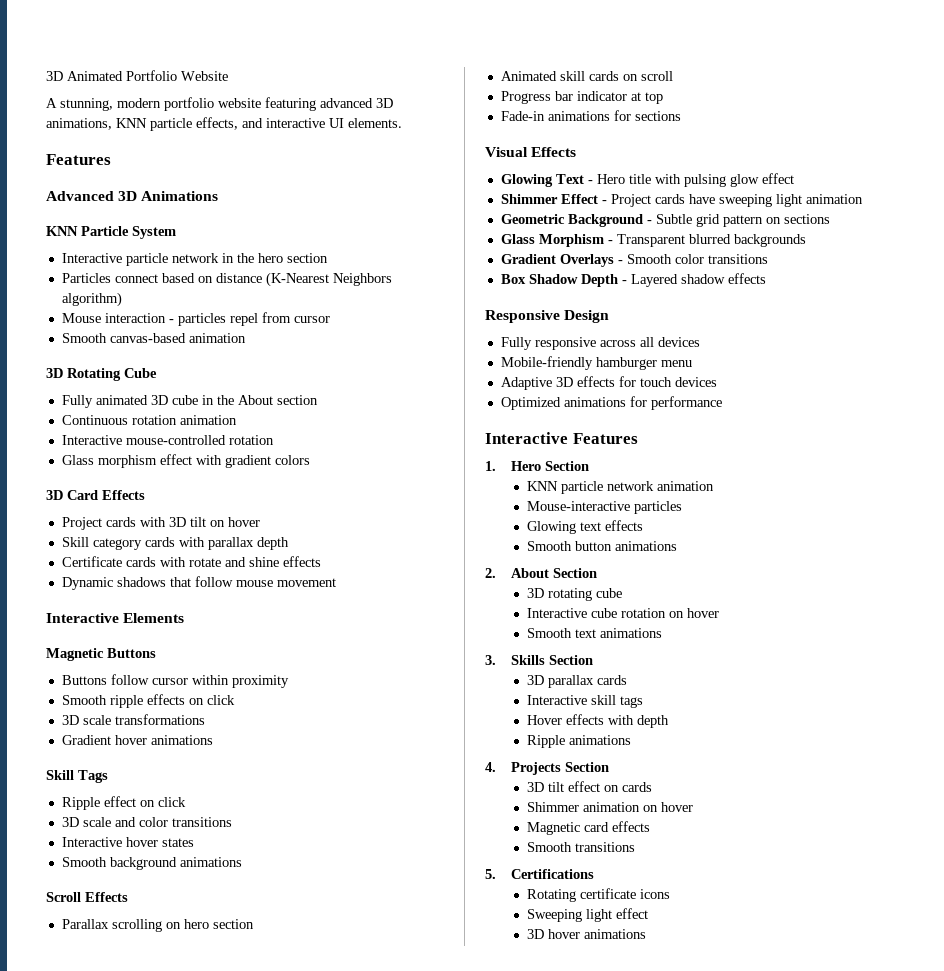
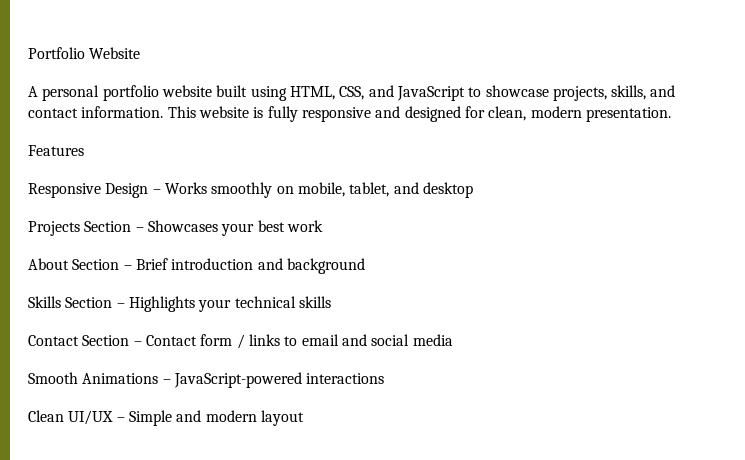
- 3D Animated Portfolio Website
+ Portfolio Website
- A stunning, modern portfolio website featuring advanced 3D animations, KNN particle effects, and interactive UI elements.
+ A personal portfolio website built using HTML, CSS, and JavaScript to showcase projects, skills, and contact information. This website is fully responsive and designed for clean, modern presentation.
  Features
- Advanced 3D Animations
- KNN Particle System
- Interactive particle network in the hero section
- Particles connect based on distance (K-Nearest Neighbors algorithm)
- Mouse interaction - particles repel from cursor
- Smooth canvas-based animation
- 3D Rotating Cube
- Fully animated 3D cube in the About section
- Continuous rotation animation
- Interactive mouse-controlled rotation
- Glass morphism effect with gradient colors
- 3D Card Effects
- Project cards with 3D tilt on hover
- Skill category cards with parallax depth
- Certificate cards with rotate and shine effects
- Dynamic shadows that follow mouse movement
- Interactive Elements
- Magnetic Buttons
- Buttons follow cursor within proximity
- Smooth ripple effects on click
- 3D scale transformations
- Gradient hover animations
- Skill Tags
- Ripple effect on click
- 3D scale and color transitions
- Interactive hover states
- Smooth background animations
- Scroll Effects
- Parallax scrolling on hero section
- Animated skill cards on scroll
- Progress bar indicator at top
- Fade-in animations for sections
- Visual Effects
- Glowing Text - Hero title with pulsing glow effect
- Shimmer Effect - Project cards have sweeping light animation
- Geometric Background - Subtle grid pattern on sections
- Glass Morphism - Transparent blurred backgrounds
- Gradient Overlays - Smooth color transitions
- Box Shadow Depth - Layered shadow effects
- Responsive Design
- Fully responsive across all devices
- Mobile-friendly hamburger menu
- Adaptive 3D effects for touch devices
- Optimized animations for performance
- Interactive Features
- 1. Hero Section
- KNN particle network animation
- Mouse-interactive particles
- Glowing text effects
- Smooth button animations
- 2. About Section
- 3D rotating cube
- Interactive cube rotation on hover
- Smooth text animations
- 3. Skills Section
- 3D parallax cards
- Interactive skill tags
- Hover effects with depth
- Ripple animations
- 4. Projects Section
- 3D tilt effect on cards
- Shimmer animation on hover
- Magnetic card effects
- Smooth transitions
- 5. Certifications
- Rotating certificate icons
- Sweeping light effect
- 3D hover animations
+ Responsive Design – Works smoothly on mobile, tablet, and desktop
+ Projects Section – Showcases your best work
+ About Section – Brief introduction and background
+ Skills Section – Highlights your technical skills
+ Contact Section – Contact form / links to email and social media
+ Smooth Animations – JavaScript-powered interactions
+ Clean UI/UX – Simple and modern layout

